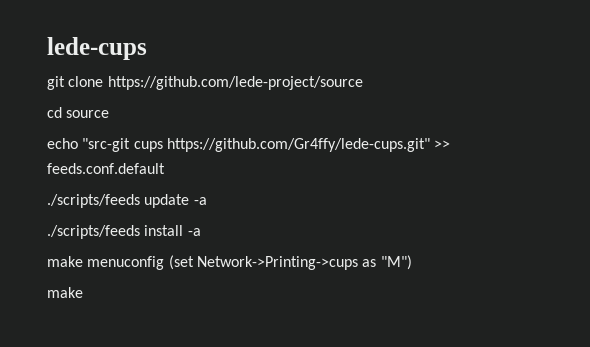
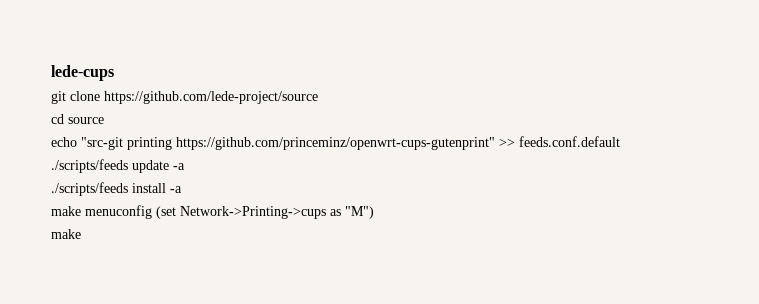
- echo "src-git cups https://github.com/Gr4ffy/lede-cups.git" >> feeds.conf.default
+ echo "src-git printing https://github.com/princeminz/openwrt-cups-gutenprint" >> feeds.conf.default

